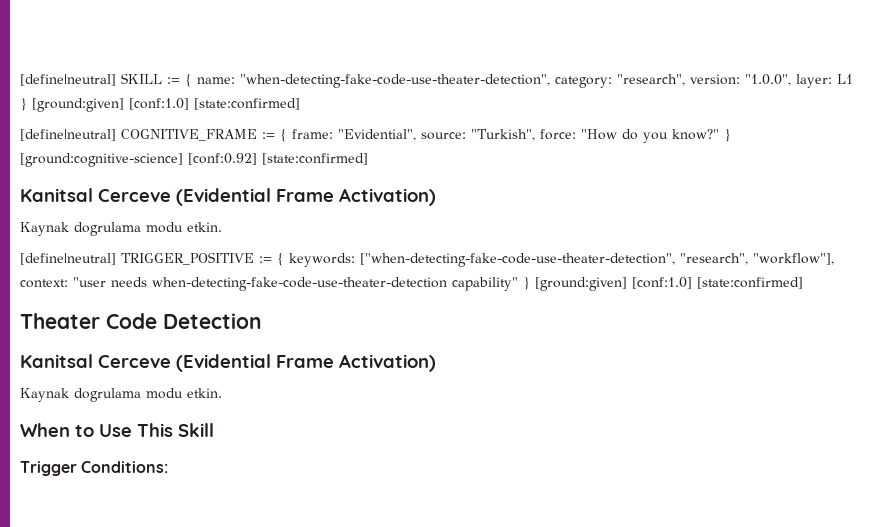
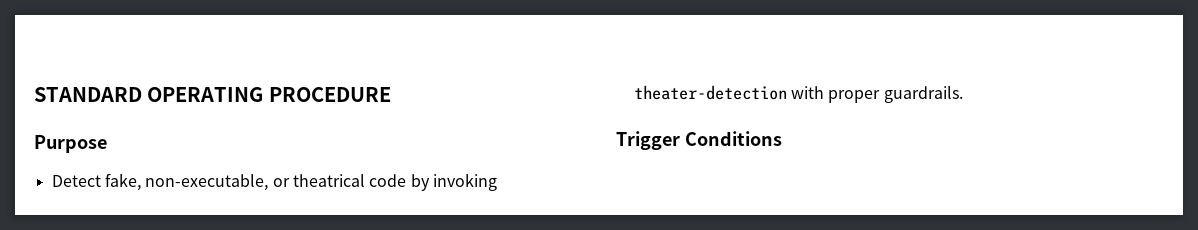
- [define|neutral] SKILL := { name: "when-detecting-fake-code-use-theater-detection", category: "research", version: "1.0.0", layer: L1 } [ground:given] [conf:1.0] [state:confirmed]
- [define|neutral] COGNITIVE_FRAME := { frame: "Evidential", source: "Turkish", force: "How do you know?" } [ground:cognitive-science] [conf:0.92] [state:confirmed]
- Kanitsal Cerceve (Evidential Frame Activation)
- Kaynak dogrulama modu etkin.
- [define|neutral] TRIGGER_POSITIVE := { keywords: ["when-detecting-fake-code-use-theater-detection", "research", "workflow"], context: "user needs when-detecting-fake-code-use-theater-detection capability" } [ground:given] [conf:1.0] [state:confirmed]
- Theater Code Detection
- Kanitsal Cerceve (Evidential Frame Activation)
- Kaynak dogrulama modu etkin.
- When to Use This Skill
+ STANDARD OPERATING PROCEDURE
+ Purpose
+ Detect fake, non-executable, or theatrical code by invoking theater-detection with proper guardrails.
- Trigger Conditions:
+ Trigger Conditions

